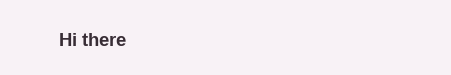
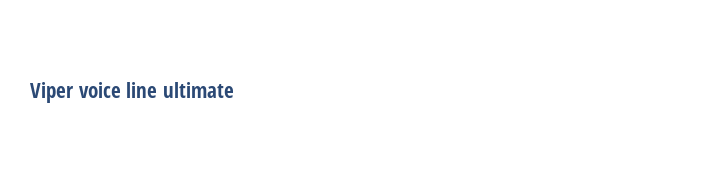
- Hi there
+ Viper voice line ultimate

